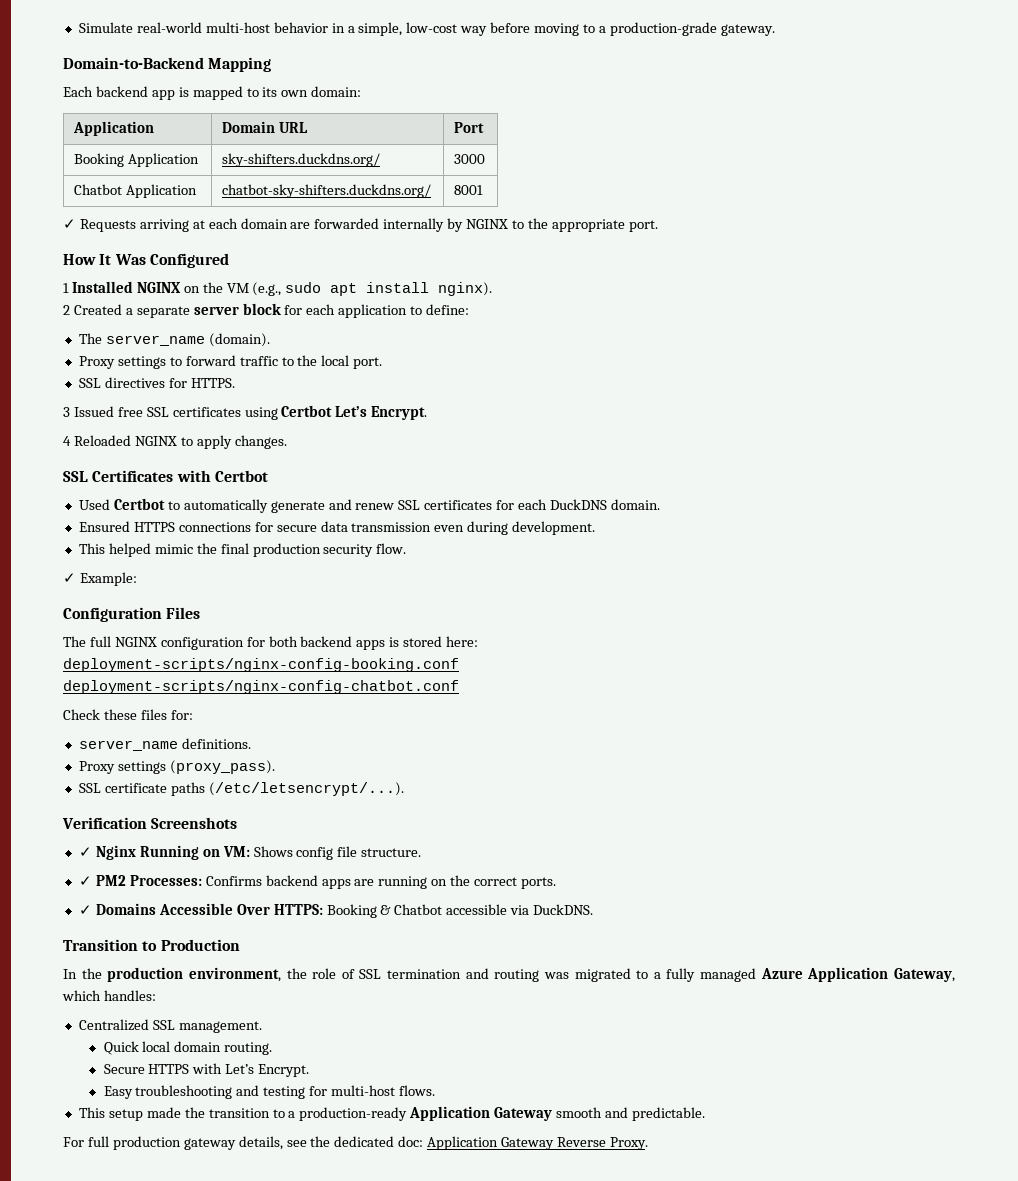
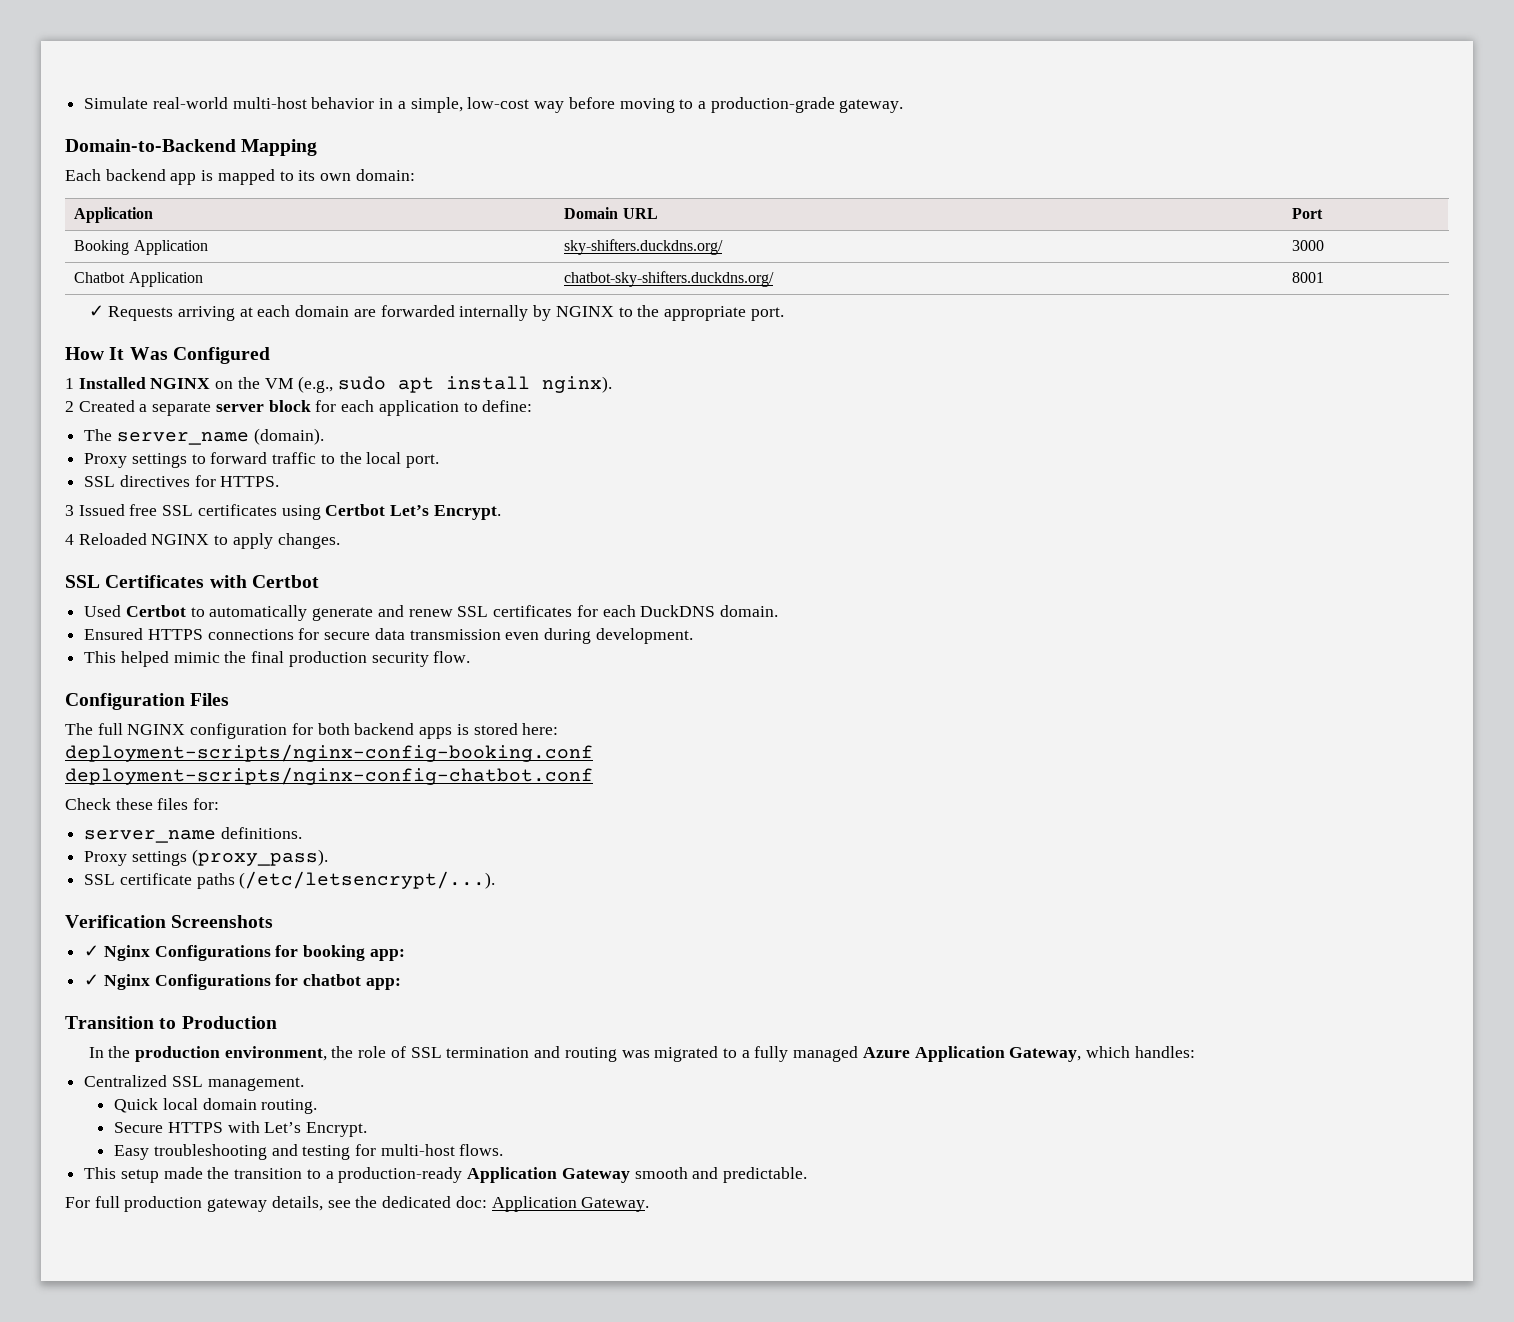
- ✓ Example:
- ✓ Nginx Running on VM: Shows config file structure.
- ✓ PM2 Processes: Confirms backend apps are running on the correct ports.
- ✓ Domains Accessible Over HTTPS: Booking & Chatbot accessible via DuckDNS.
+ ✓ Nginx Configurations for booking app:
+ ✓ Nginx Configurations for chatbot app:
- For full production gateway details, see the dedicated doc: Application Gateway Reverse Proxy.
+ For full production gateway details, see the dedicated doc: Application Gateway.

